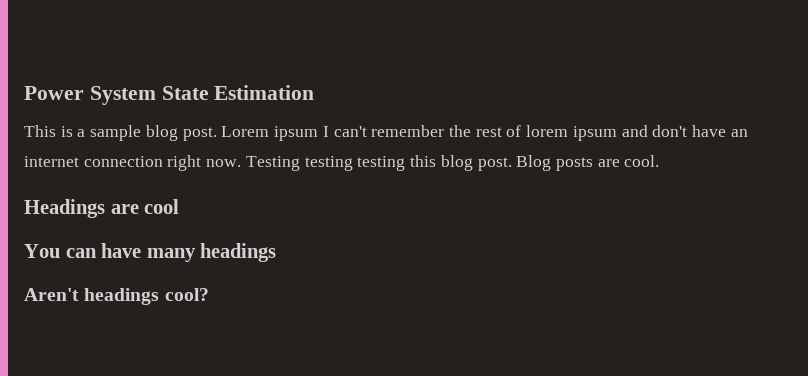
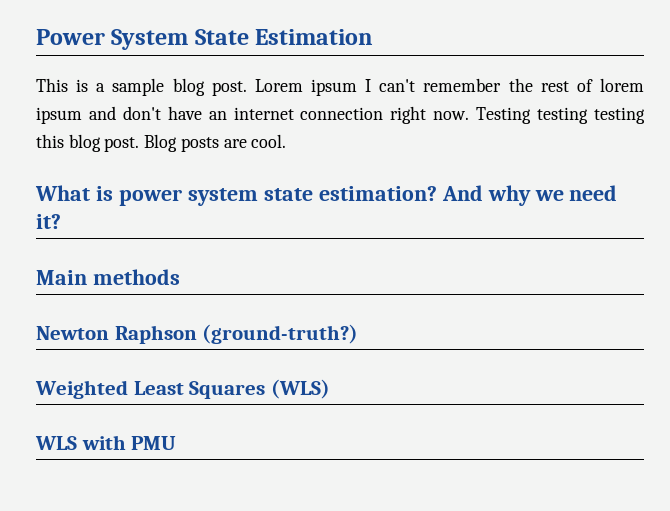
- Headings are cool
- You can have many headings
- Aren't headings cool?
+ What is power system state estimation? And why we need it?
+ Main methods
+ Newton Raphson (ground-truth?)
+ Weighted Least Squares (WLS)
+ WLS with PMU

